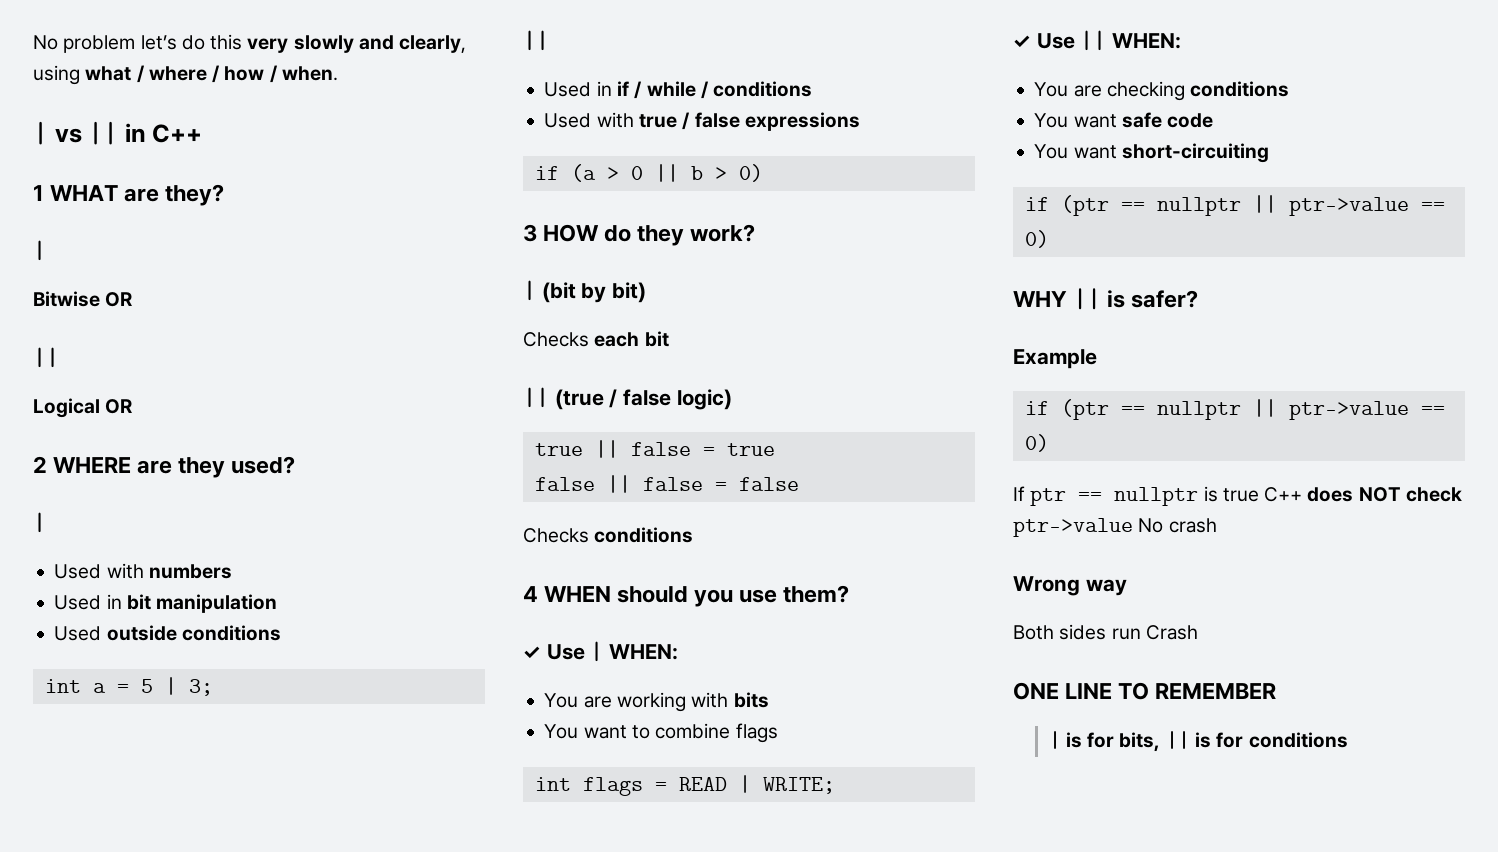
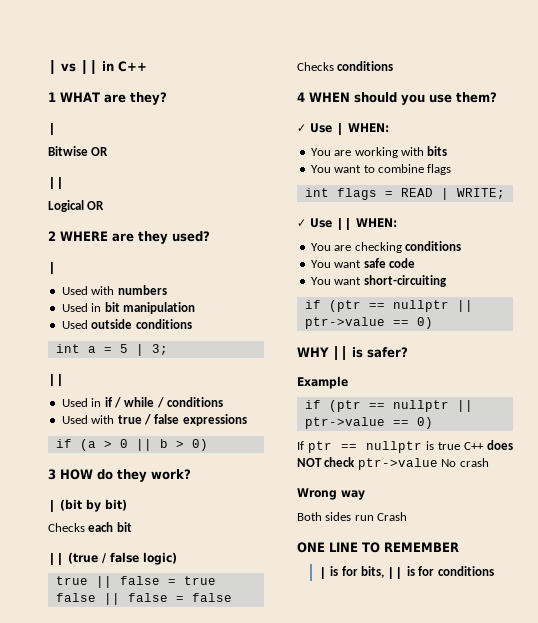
- No problem let’s do this very slowly and clearly, using what / where / how / when.

